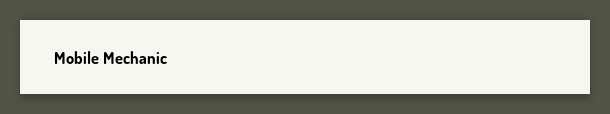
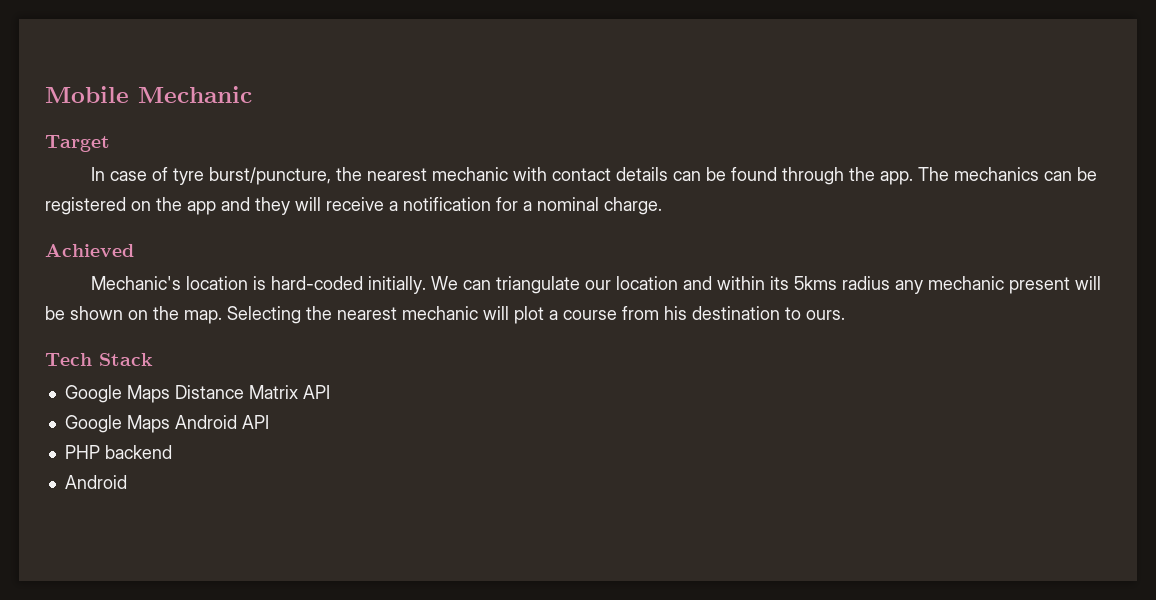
+ Target
+ In case of tyre burst/puncture, the nearest mechanic with contact details can be found through the app. The mechanics can be registered on the app and they will receive a notification for a nominal charge.
+ Achieved
+ Mechanic's location is hard-coded initially. We can triangulate our location and within its 5kms radius any mechanic present will be shown on the map. Selecting the nearest mechanic will plot a course from his destination to ours.
+ Tech Stack
+ Google Maps Distance Matrix API
+ Google Maps Android API
+ PHP backend
+ Android

